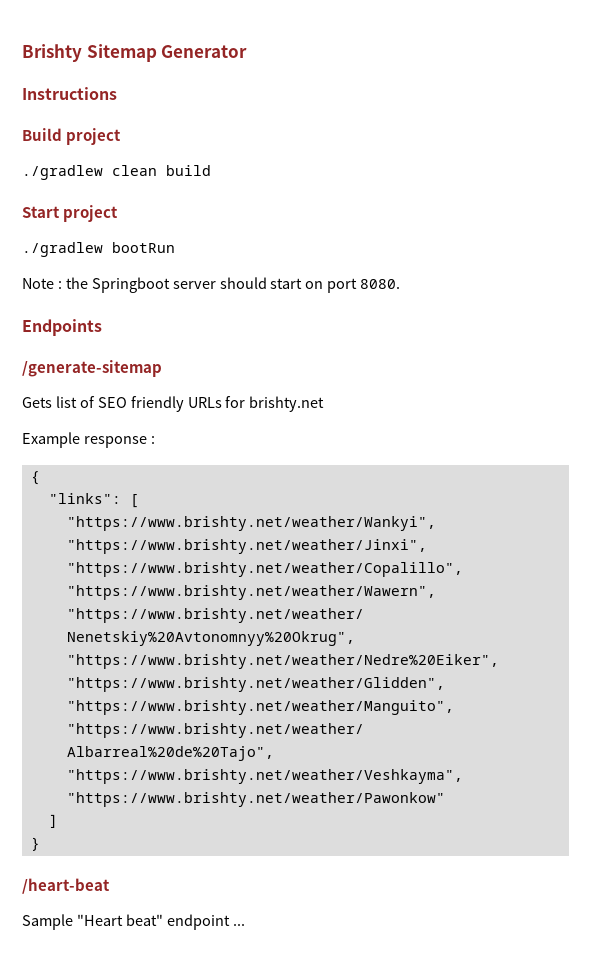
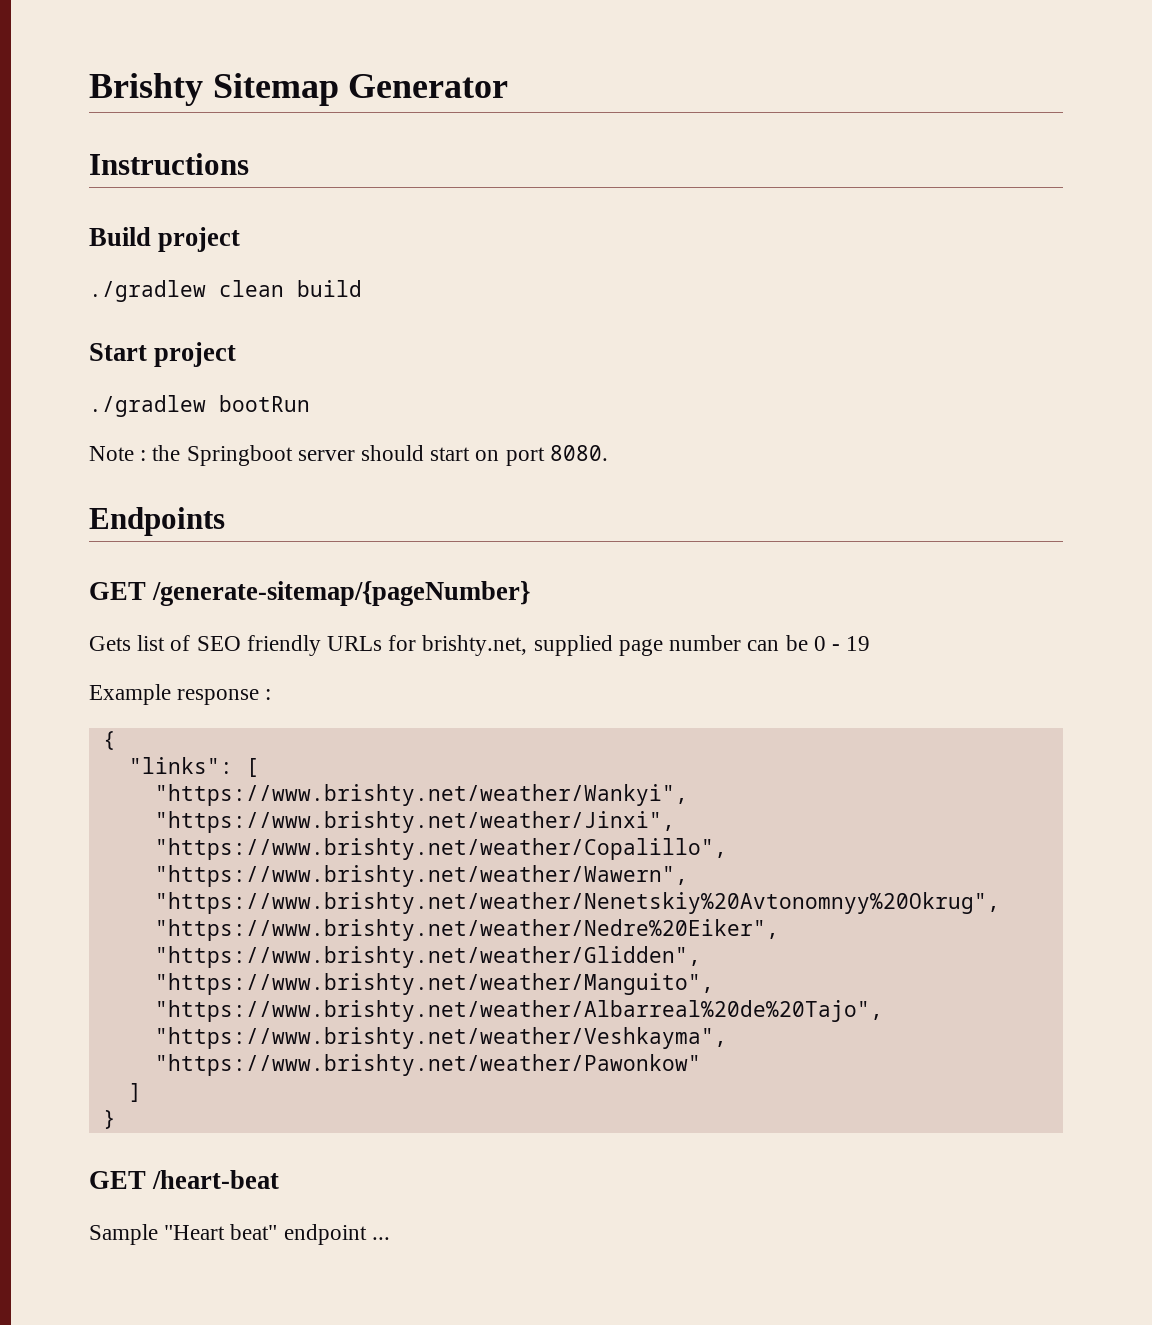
- /generate-sitemap
+ GET /generate-sitemap/{pageNumber}
- Gets list of SEO friendly URLs for brishty.net
+ Gets list of SEO friendly URLs for brishty.net, supplied page number can be 0 - 19
- /heart-beat
+ GET /heart-beat

